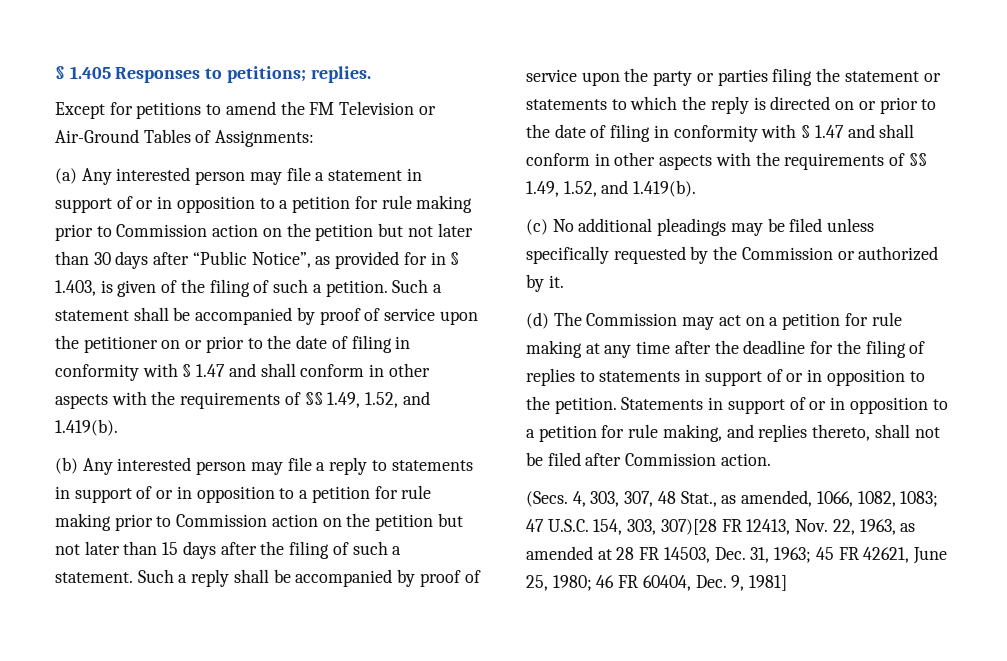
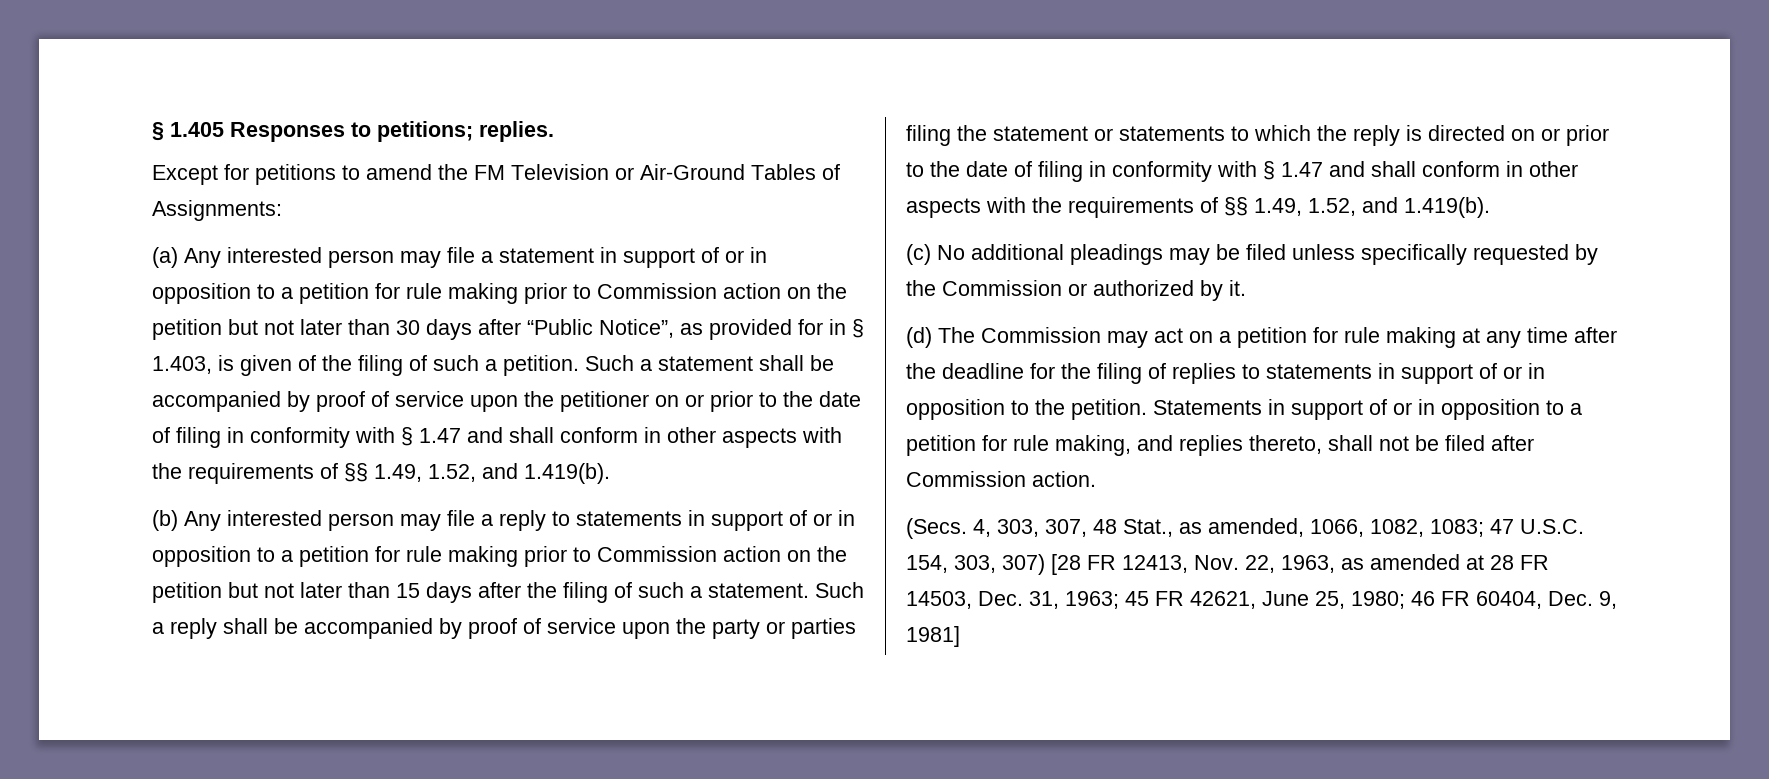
- 4, 303, 307, 48 Stat., as amended, 1066, 1082, 1083; 47 U.S.C. 154, 303, 307)[28 FR 12413, Nov. 22, 1963, as amended at 28 FR 14503, Dec. 31, 1963; 45 FR 42621, June 25, 1980; 46 FR 60404, Dec. 9, 1981]
+ 4, 303, 307, 48 Stat., as amended, 1066, 1082, 1083; 47 U.S.C. 154, 303, 307) [28 FR 12413, Nov. 22, 1963, as amended at 28 FR 14503, Dec. 31, 1963; 45 FR 42621, June 25, 1980; 46 FR 60404, Dec. 9, 1981]

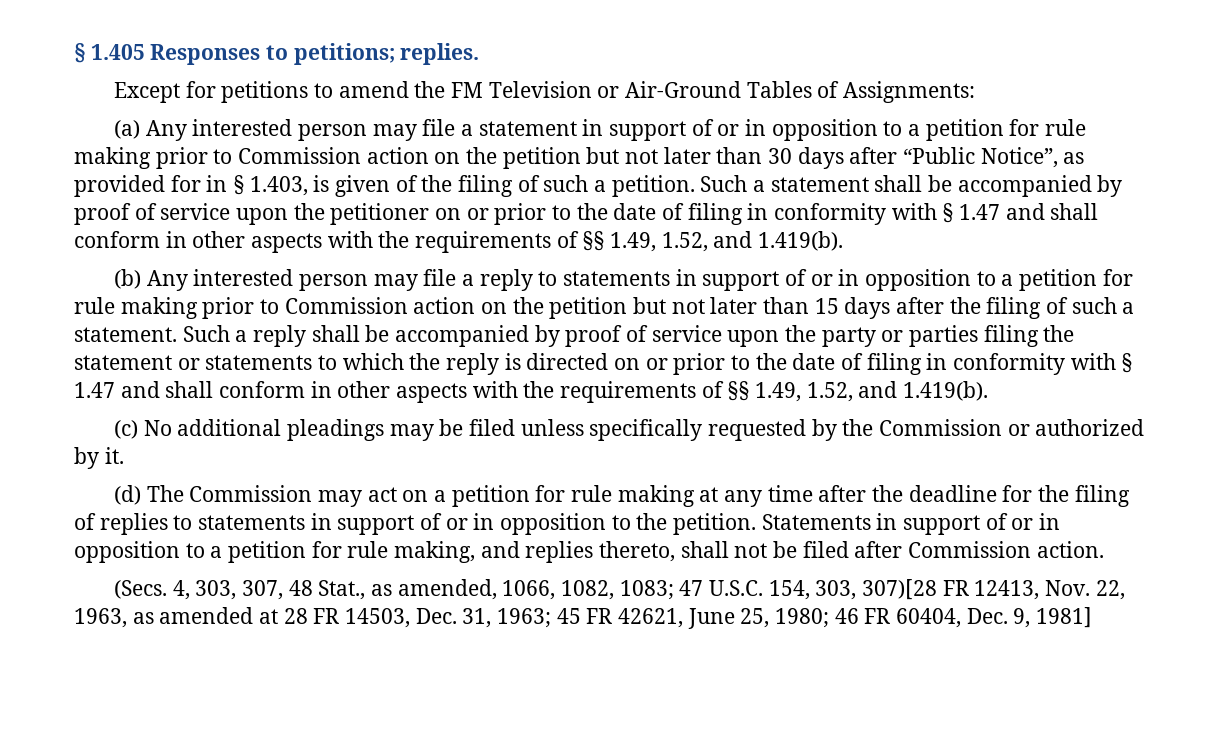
- 4, 303, 307, 48 Stat., as amended, 1066, 1082, 1083; 47 U.S.C. 154, 303, 307) [28 FR 12413, Nov. 22, 1963, as amended at 28 FR 14503, Dec. 31, 1963; 45 FR 42621, June 25, 1980; 46 FR 60404, Dec. 9, 1981]
+ 4, 303, 307, 48 Stat., as amended, 1066, 1082, 1083; 47 U.S.C. 154, 303, 307)[28 FR 12413, Nov. 22, 1963, as amended at 28 FR 14503, Dec. 31, 1963; 45 FR 42621, June 25, 1980; 46 FR 60404, Dec. 9, 1981]

